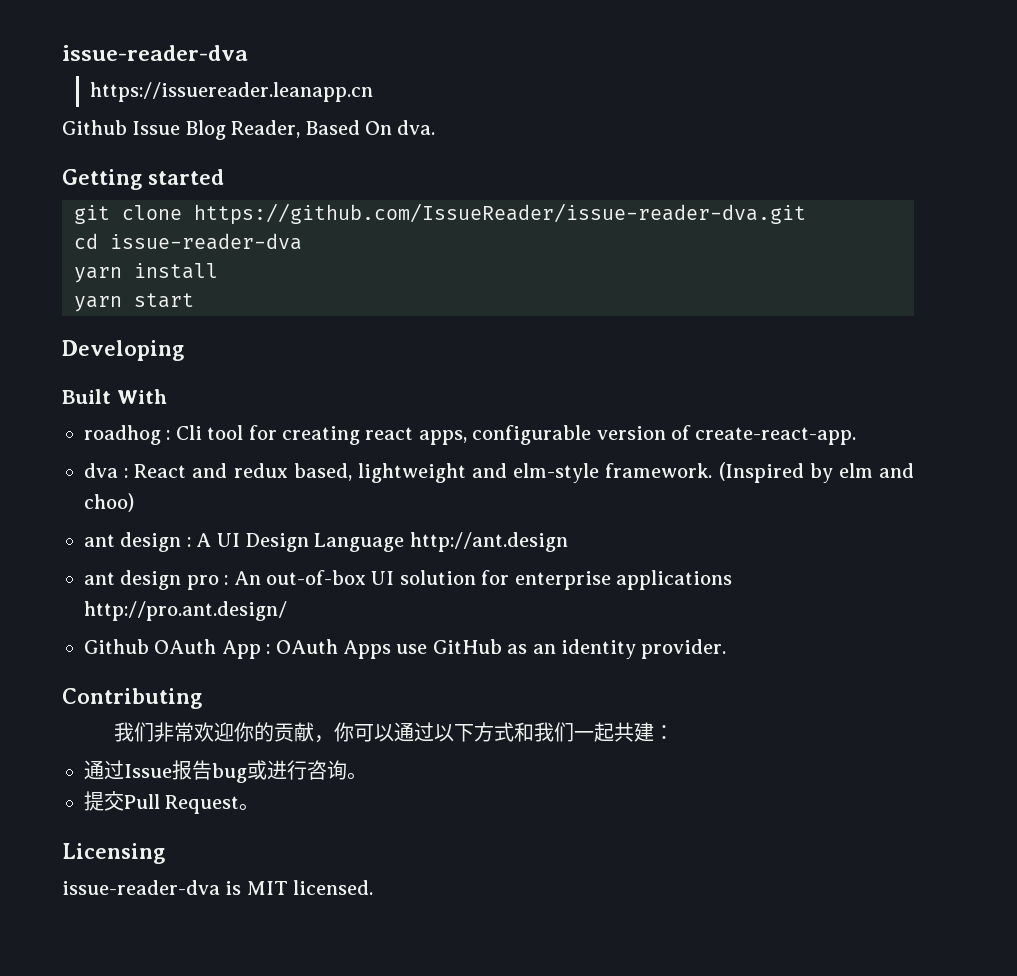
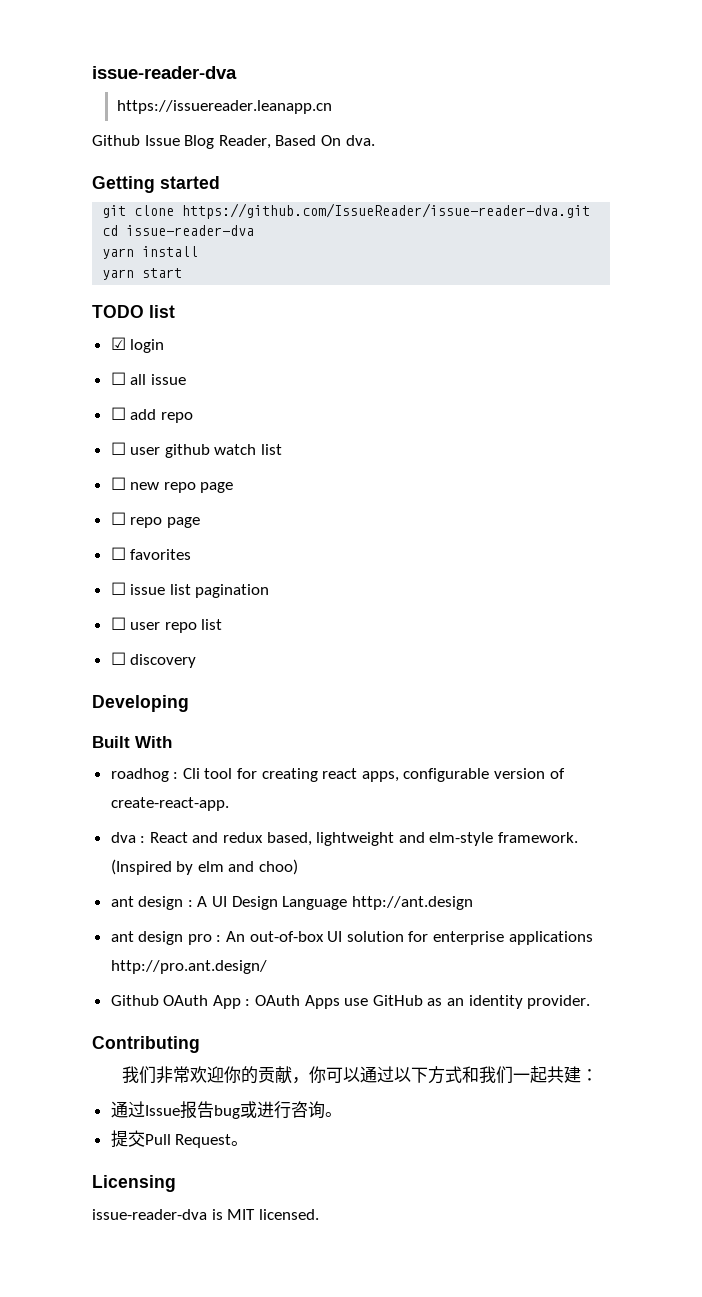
+ TODO list
+ ☑ login
+ ☐ all issue
+ ☐ add repo
+ ☐ user github watch list
+ ☐ new repo page
+ ☐ repo page
+ ☐ favorites
+ ☐ issue list pagination
+ ☐ user repo list
+ ☐ discovery

